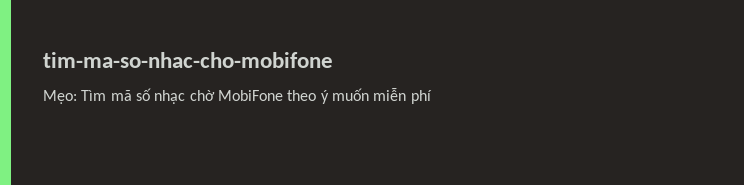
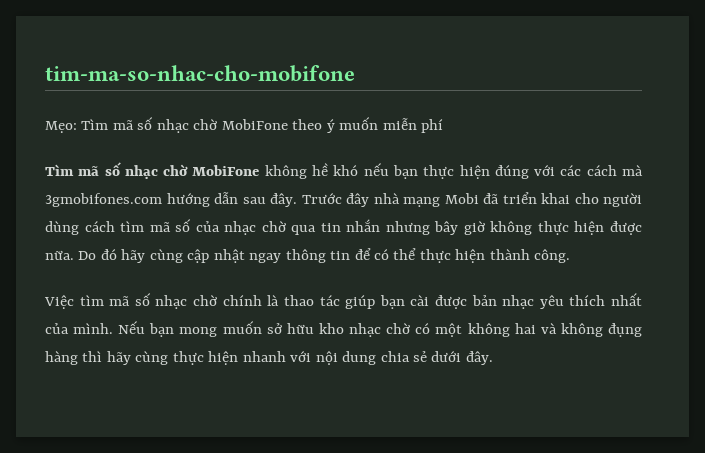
+ Tìm mã số nhạc chờ MobiFone không hề khó nếu bạn thực hiện đúng với các cách mà 3gmobifones.com hướng dẫn sau đây. Trước đây nhà mạng Mobi đã triển khai cho người dùng cách tìm mã số của nhạc chờ qua tin nhắn nhưng bây giờ không thực hiện được nữa. Do đó hãy cùng cập nhật ngay thông tin để có thể thực hiện thành công.
+ Việc tìm mã số nhạc chờ chính là thao tác giúp bạn cài được bản nhạc yêu thích nhất của mình. Nếu bạn mong muốn sở hữu kho nhạc chờ có một không hai và không đụng hàng thì hãy cùng thực hiện nhanh với nội dung chia sẻ dưới đây.

